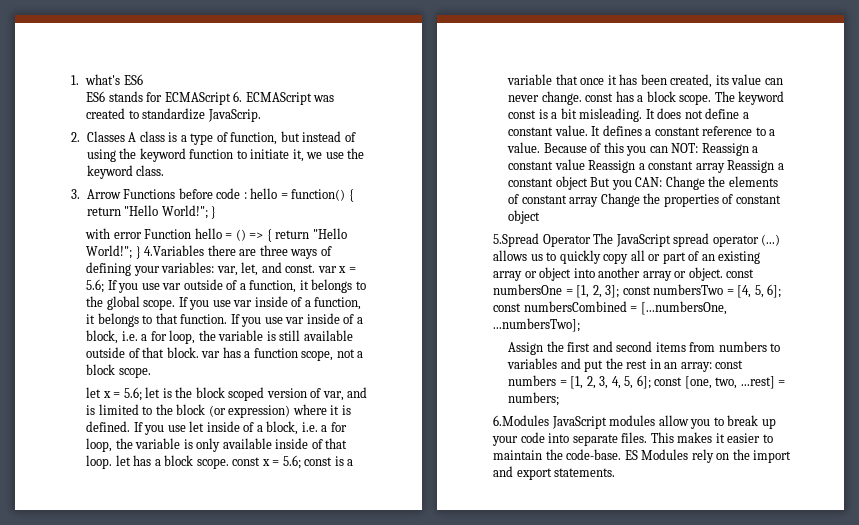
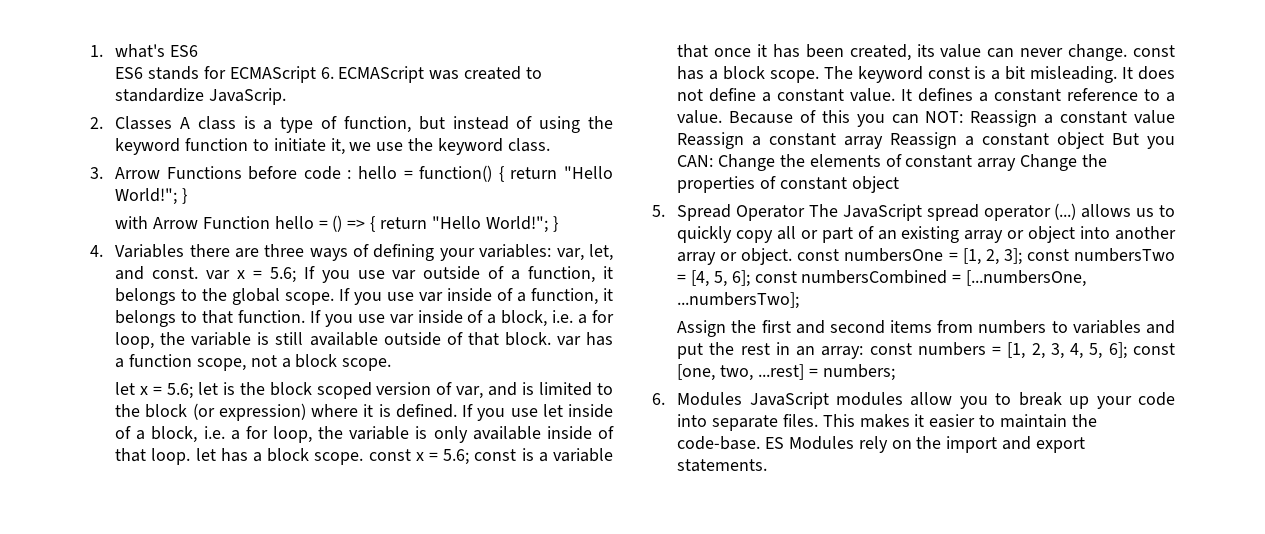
- with error Function hello = () => { return "Hello World!"; } 4.Variables there are three ways of defining your variables: var, let, and const. var x = 5.6; If you use var outside of a function, it belongs to the global scope.
+ with Arrow Function hello = () => { return "Hello World!"; }
+ 4. Variables there are three ways of defining your variables: var, let, and const. var x = 5.6; If you use var outside of a function, it belongs to the global scope.
- 5.Spread Operator The JavaScript spread operator (...) allows us to quickly copy all or part of an existing array or object into another array or object. const numbersOne = [1, 2, 3]; const numbersTwo = [4, 5, 6]; const numbersCombined = [...numbersOne, ...numbersTwo];
+ 5. Spread Operator The JavaScript spread operator (...) allows us to quickly copy all or part of an existing array or object into another array or object. const numbersOne = [1, 2, 3]; const numbersTwo = [4, 5, 6]; const numbersCombined = [...numbersOne, ...numbersTwo];
- 6.Modules JavaScript modules allow you to break up your code into separate files.
+ 6. Modules JavaScript modules allow you to break up your code into separate files.

